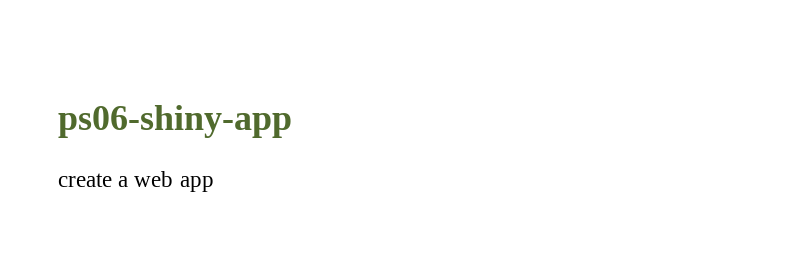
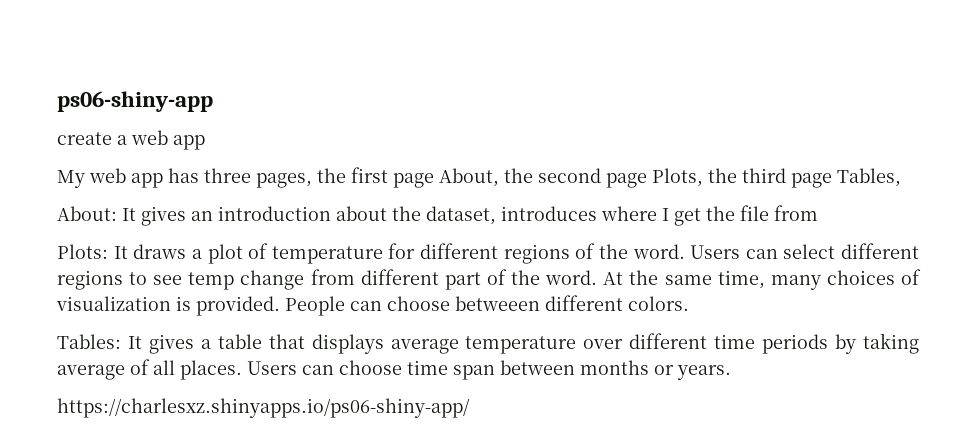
+ My web app has three pages, the first page About, the second page Plots, the third page Tables,
+ About: It gives an introduction about the dataset, introduces where I get the file from
+ Plots: It draws a plot of temperature for different regions of the word. Users can select different regions to see temp change from different part of the word. At the same time, many choices of visualization is provided. People can choose betweeen different colors.
+ Tables: It gives a table that displays average temperature over different time periods by taking average of all places. Users can choose time span between months or years.
+ https://charlesxz.shinyapps.io/ps06-shiny-app/

